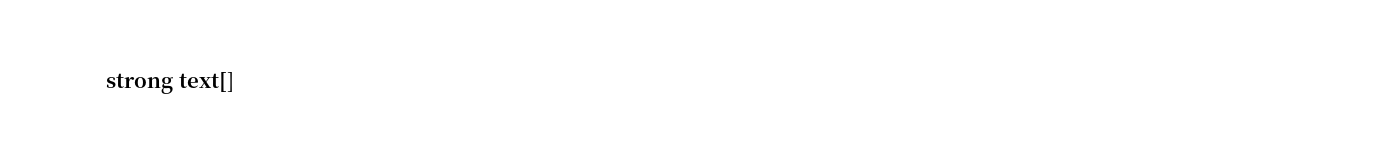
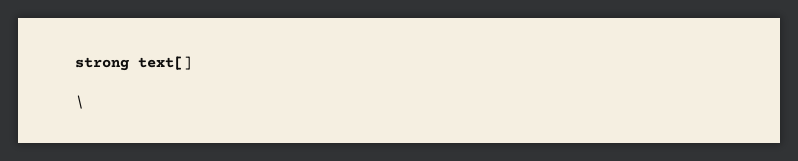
+ \

